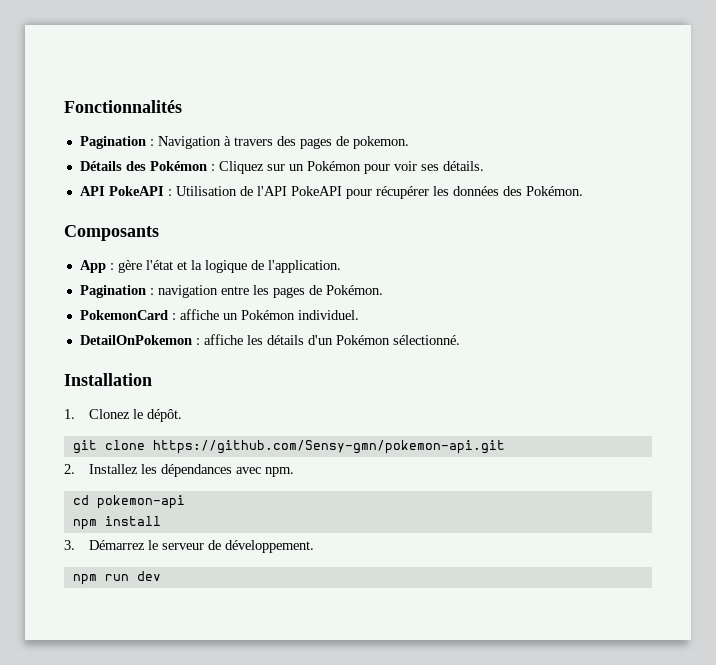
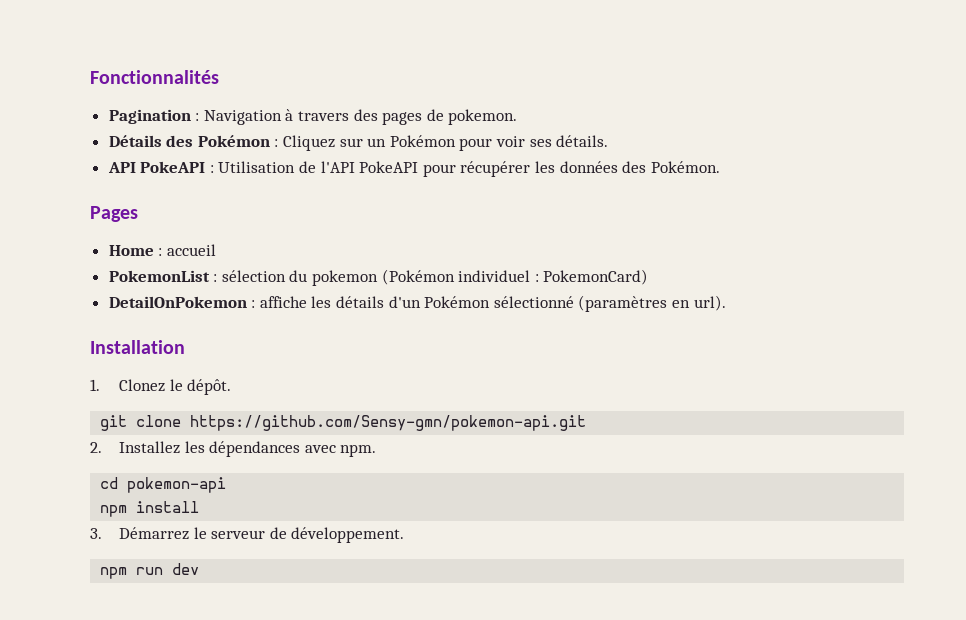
- Composants
- App : gère l'état et la logique de l'application.
- Pagination : navigation entre les pages de Pokémon.
- PokemonCard : affiche un Pokémon individuel.
+ Pages
+ Home : accueil
+ PokemonList : sélection du pokemon (Pokémon individuel : PokemonCard)
- DetailOnPokemon : affiche les détails d'un Pokémon sélectionné.
+ DetailOnPokemon : affiche les détails d'un Pokémon sélectionné (paramètres en url).

